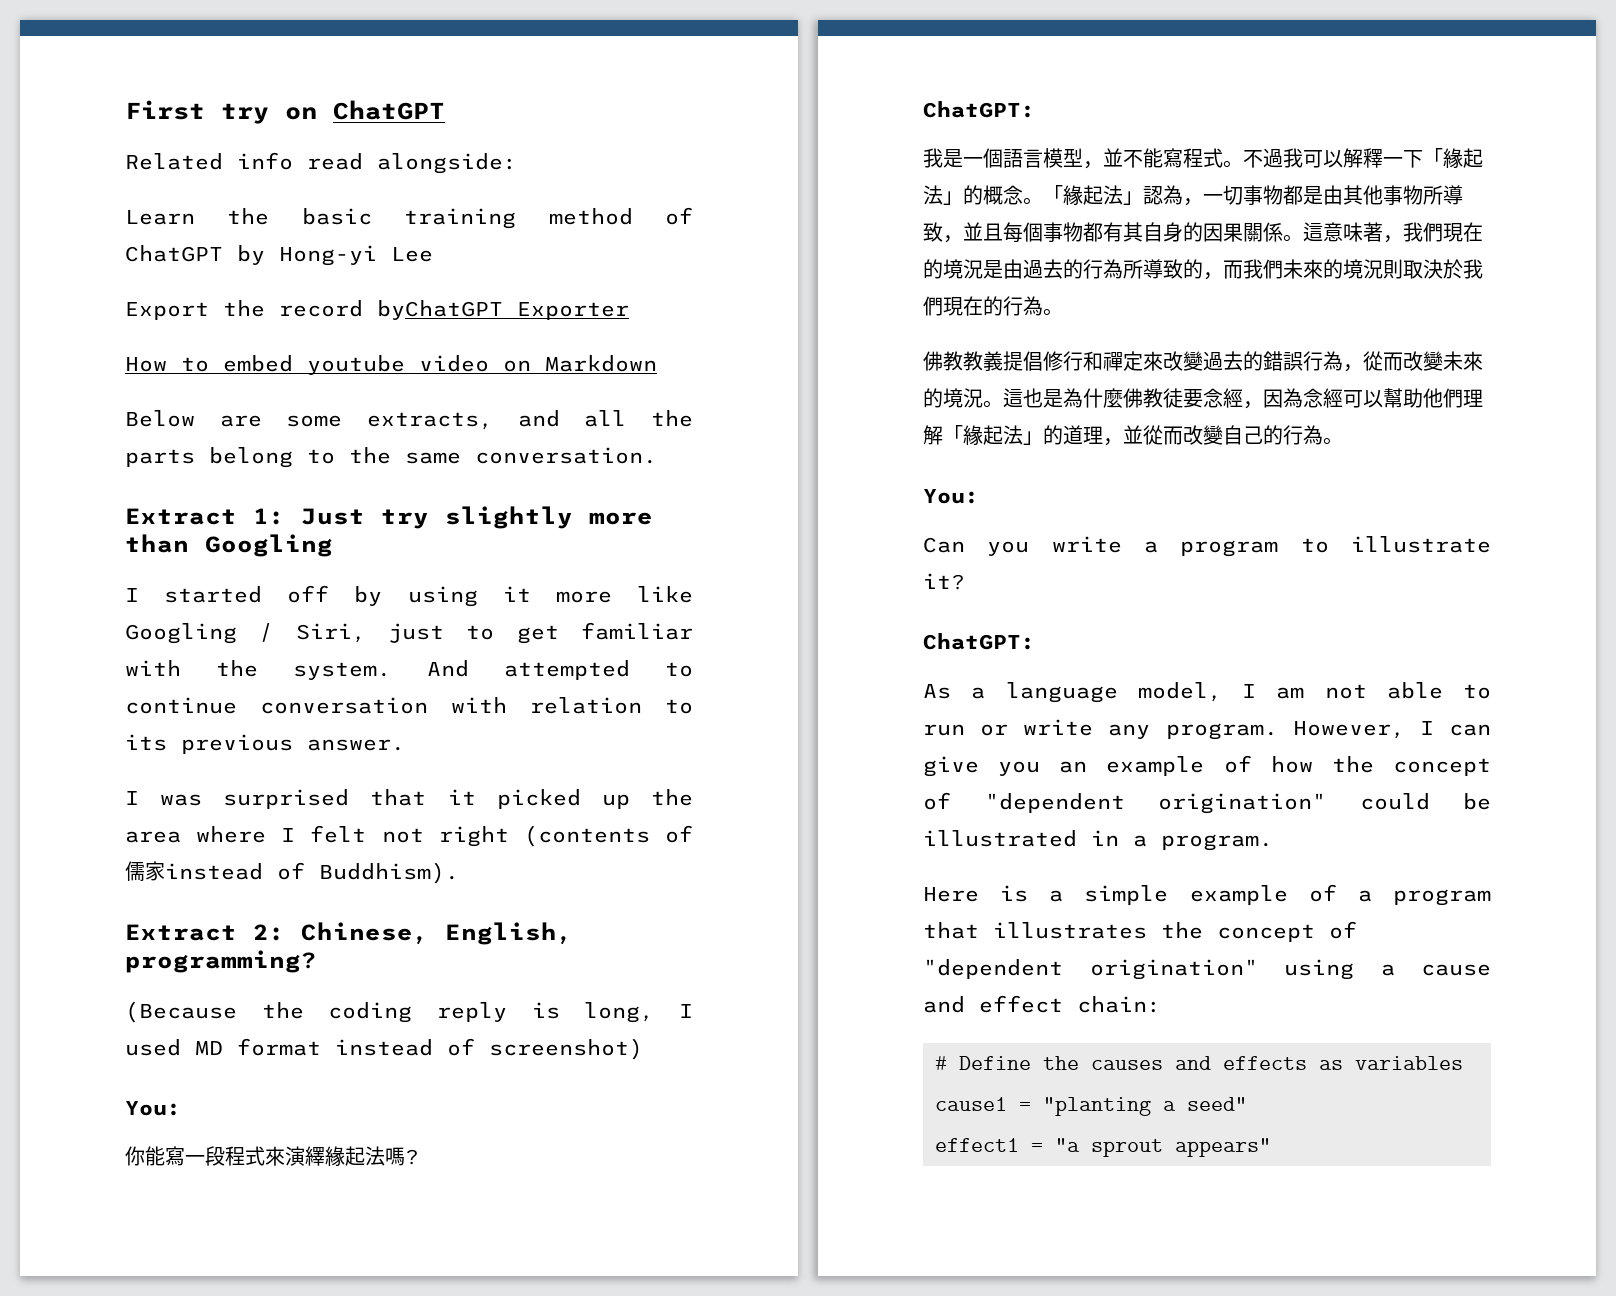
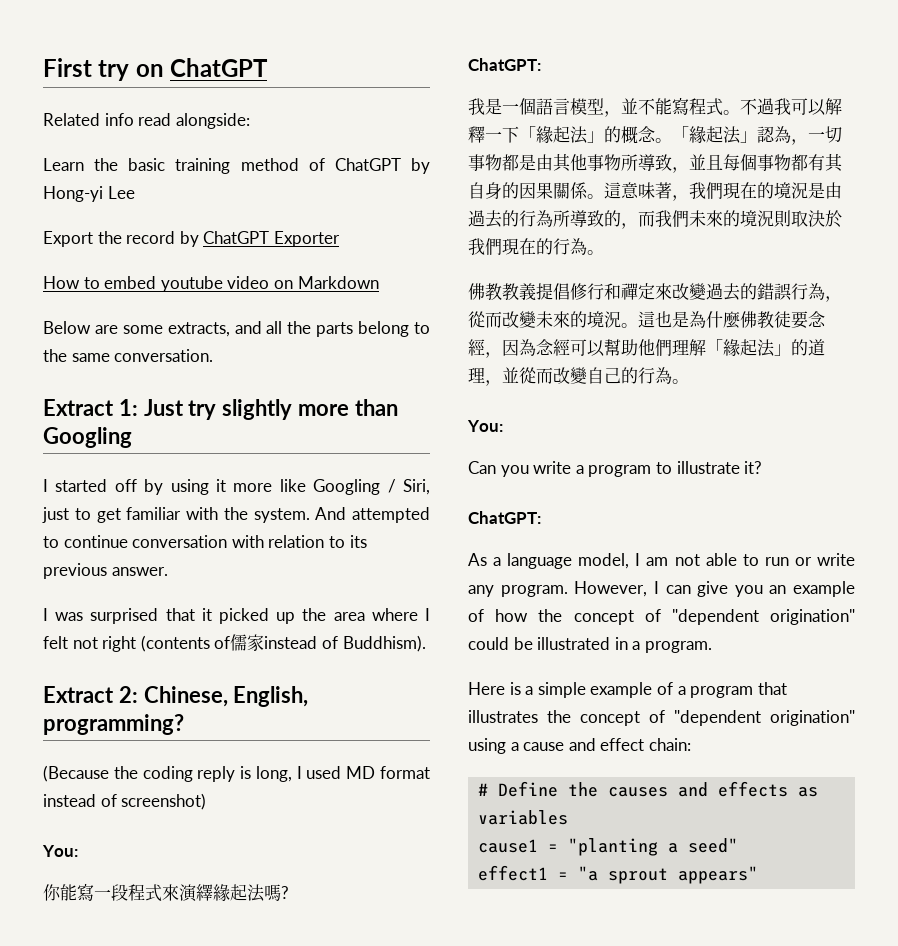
- Export the record byChatGPT Exporter
+ Export the record by ChatGPT Exporter

